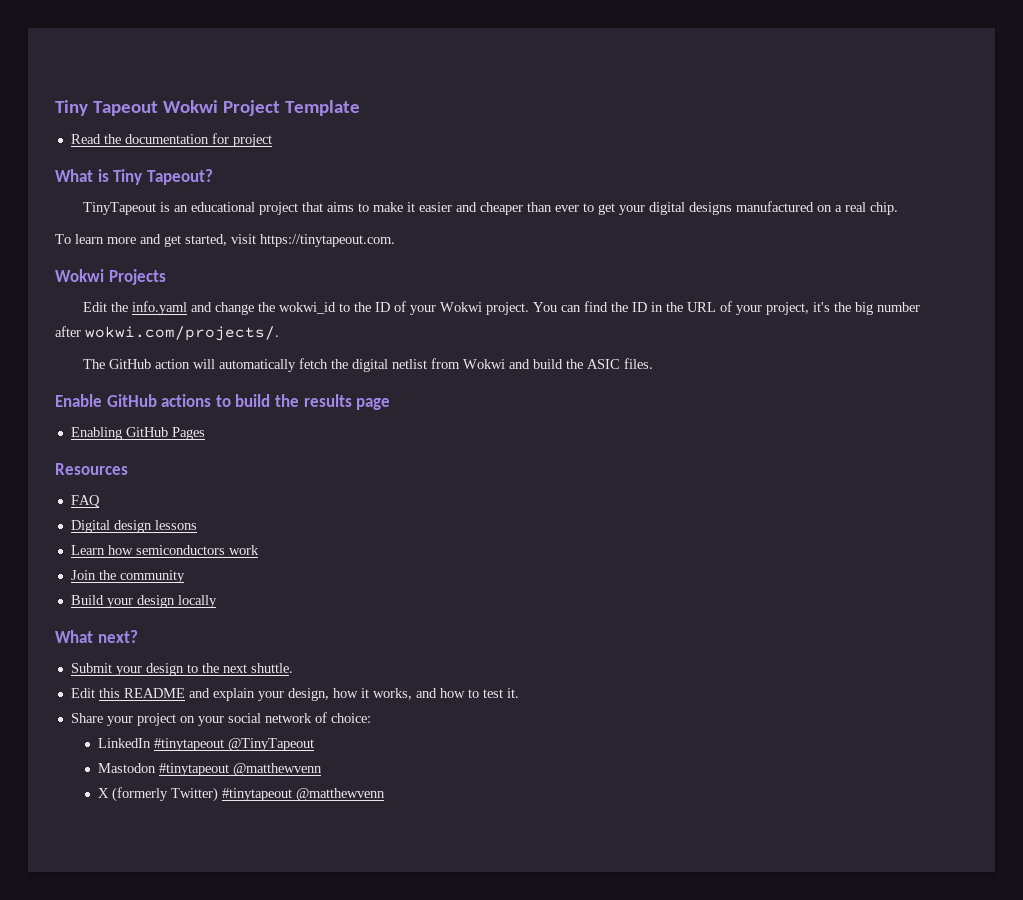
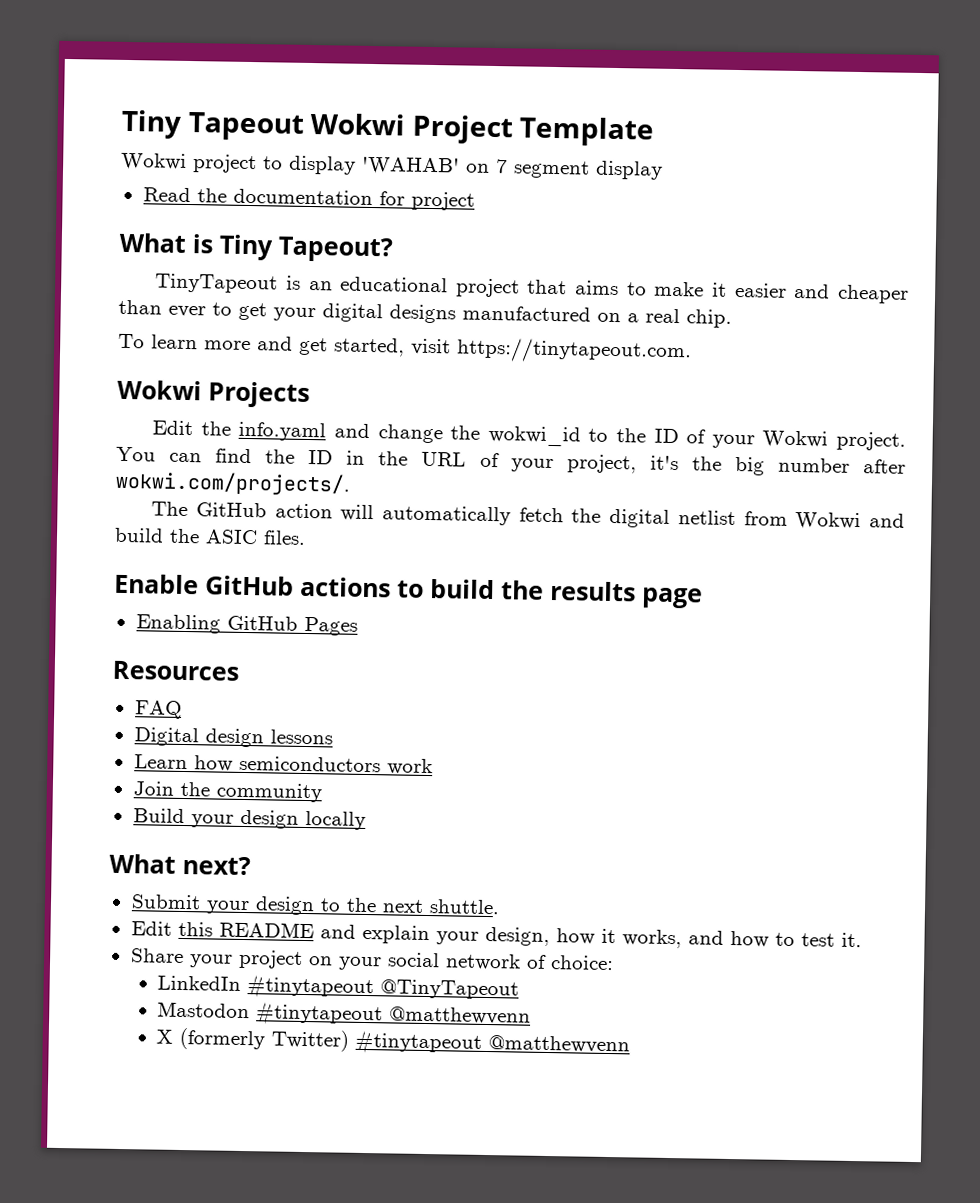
+ Wokwi project to display 'WAHAB' on 7 segment display

